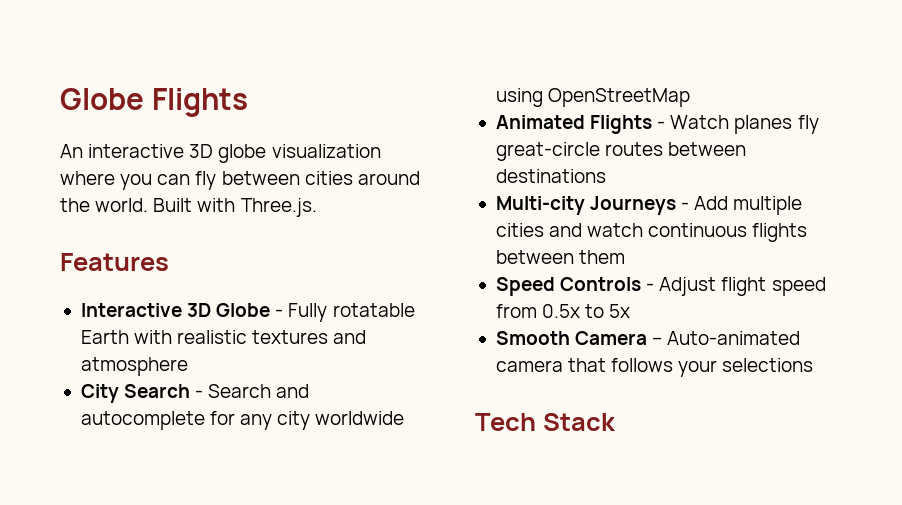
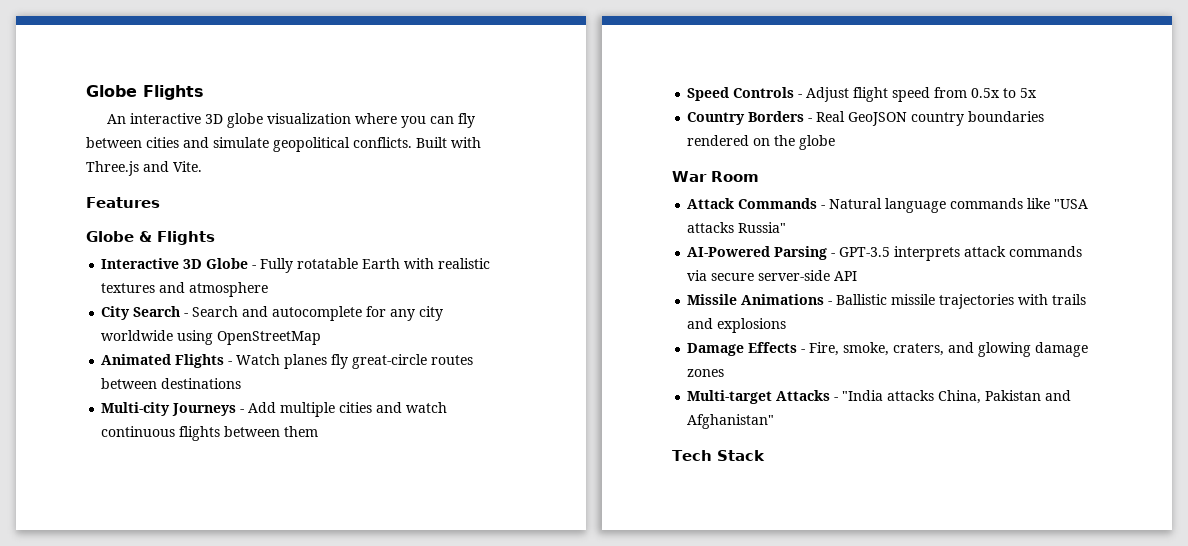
- An interactive 3D globe visualization where you can fly between cities around the world. Built with Three.js.
+ An interactive 3D globe visualization where you can fly between cities and simulate geopolitical conflicts. Built with Three.js and Vite.
  Features
+ Globe & Flights
- Smooth Camera – Auto-animated camera that follows your selections
+ Country Borders - Real GeoJSON country boundaries rendered on the globe
+ War Room
+ Attack Commands - Natural language commands like "USA attacks Russia"
+ AI-Powered Parsing - GPT-3.5 interprets attack commands via secure server-side API
+ Missile Animations - Ballistic missile trajectories with trails and explosions
+ Damage Effects - Fire, smoke, craters, and glowing damage zones
+ Multi-target Attacks - "India attacks China, Pakistan and Afghanistan"

